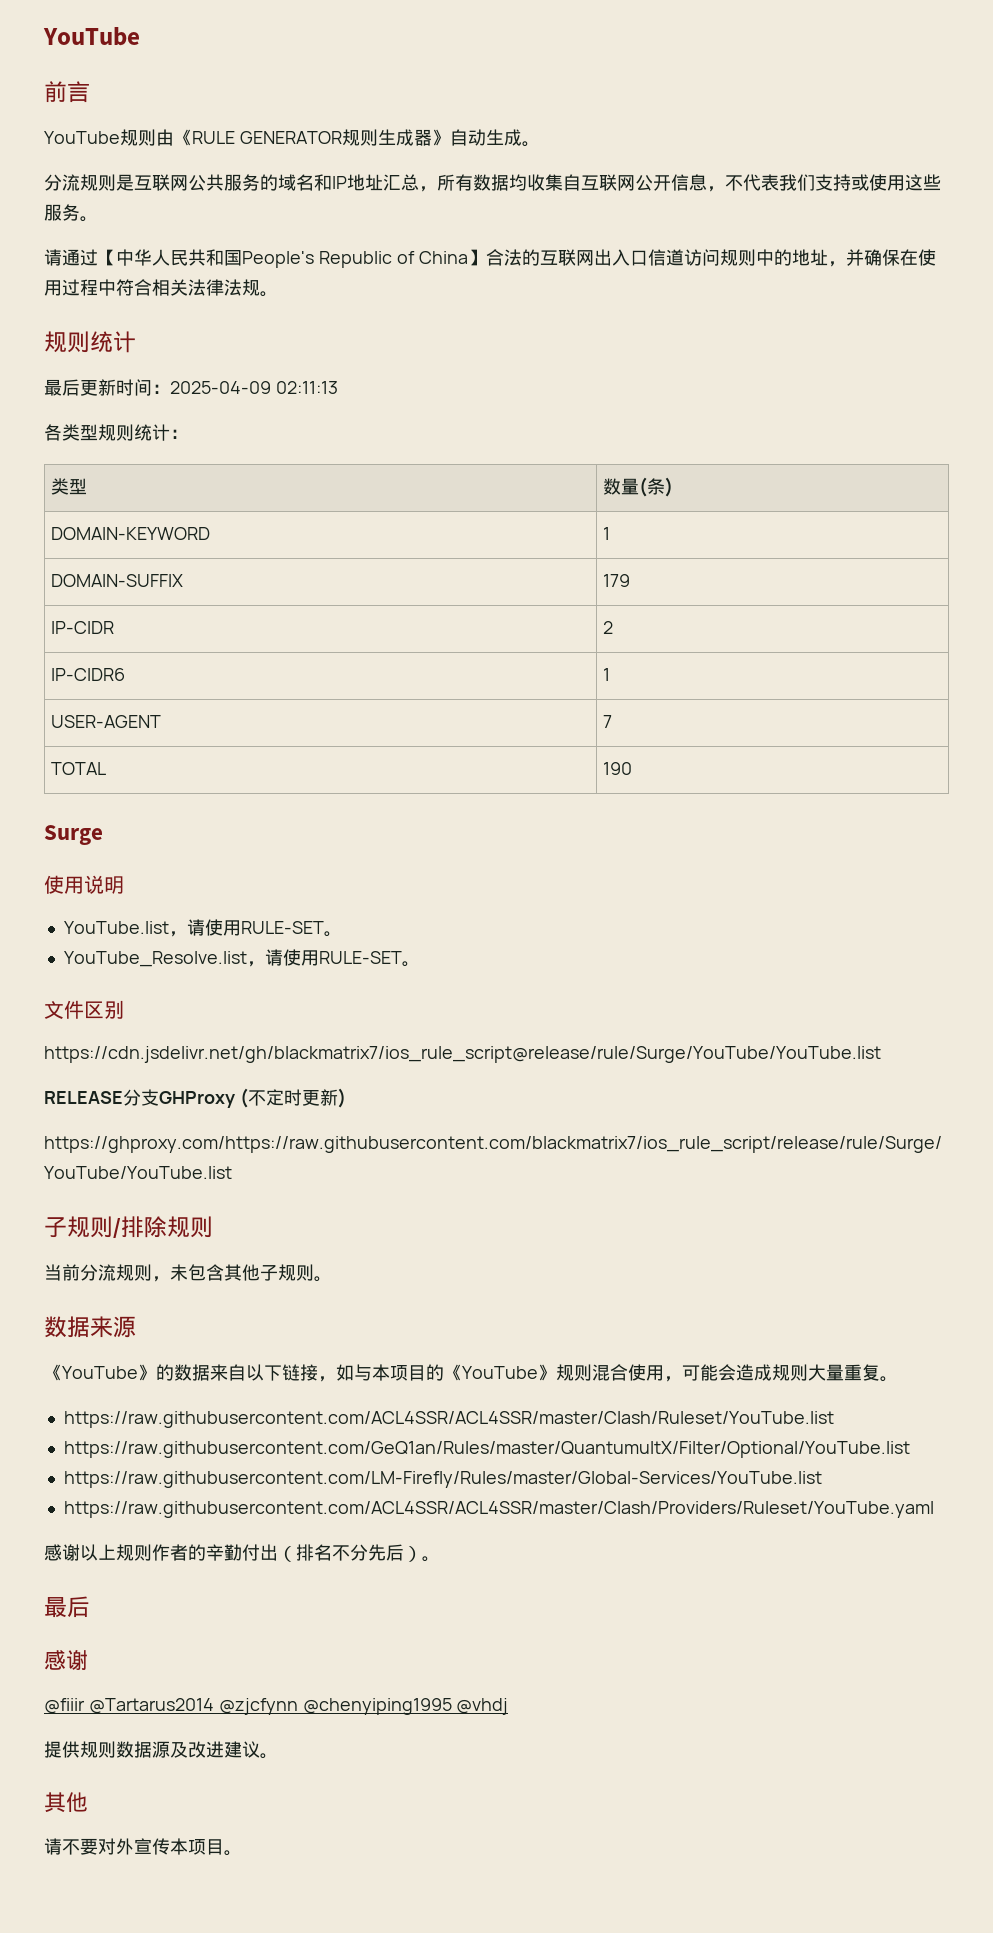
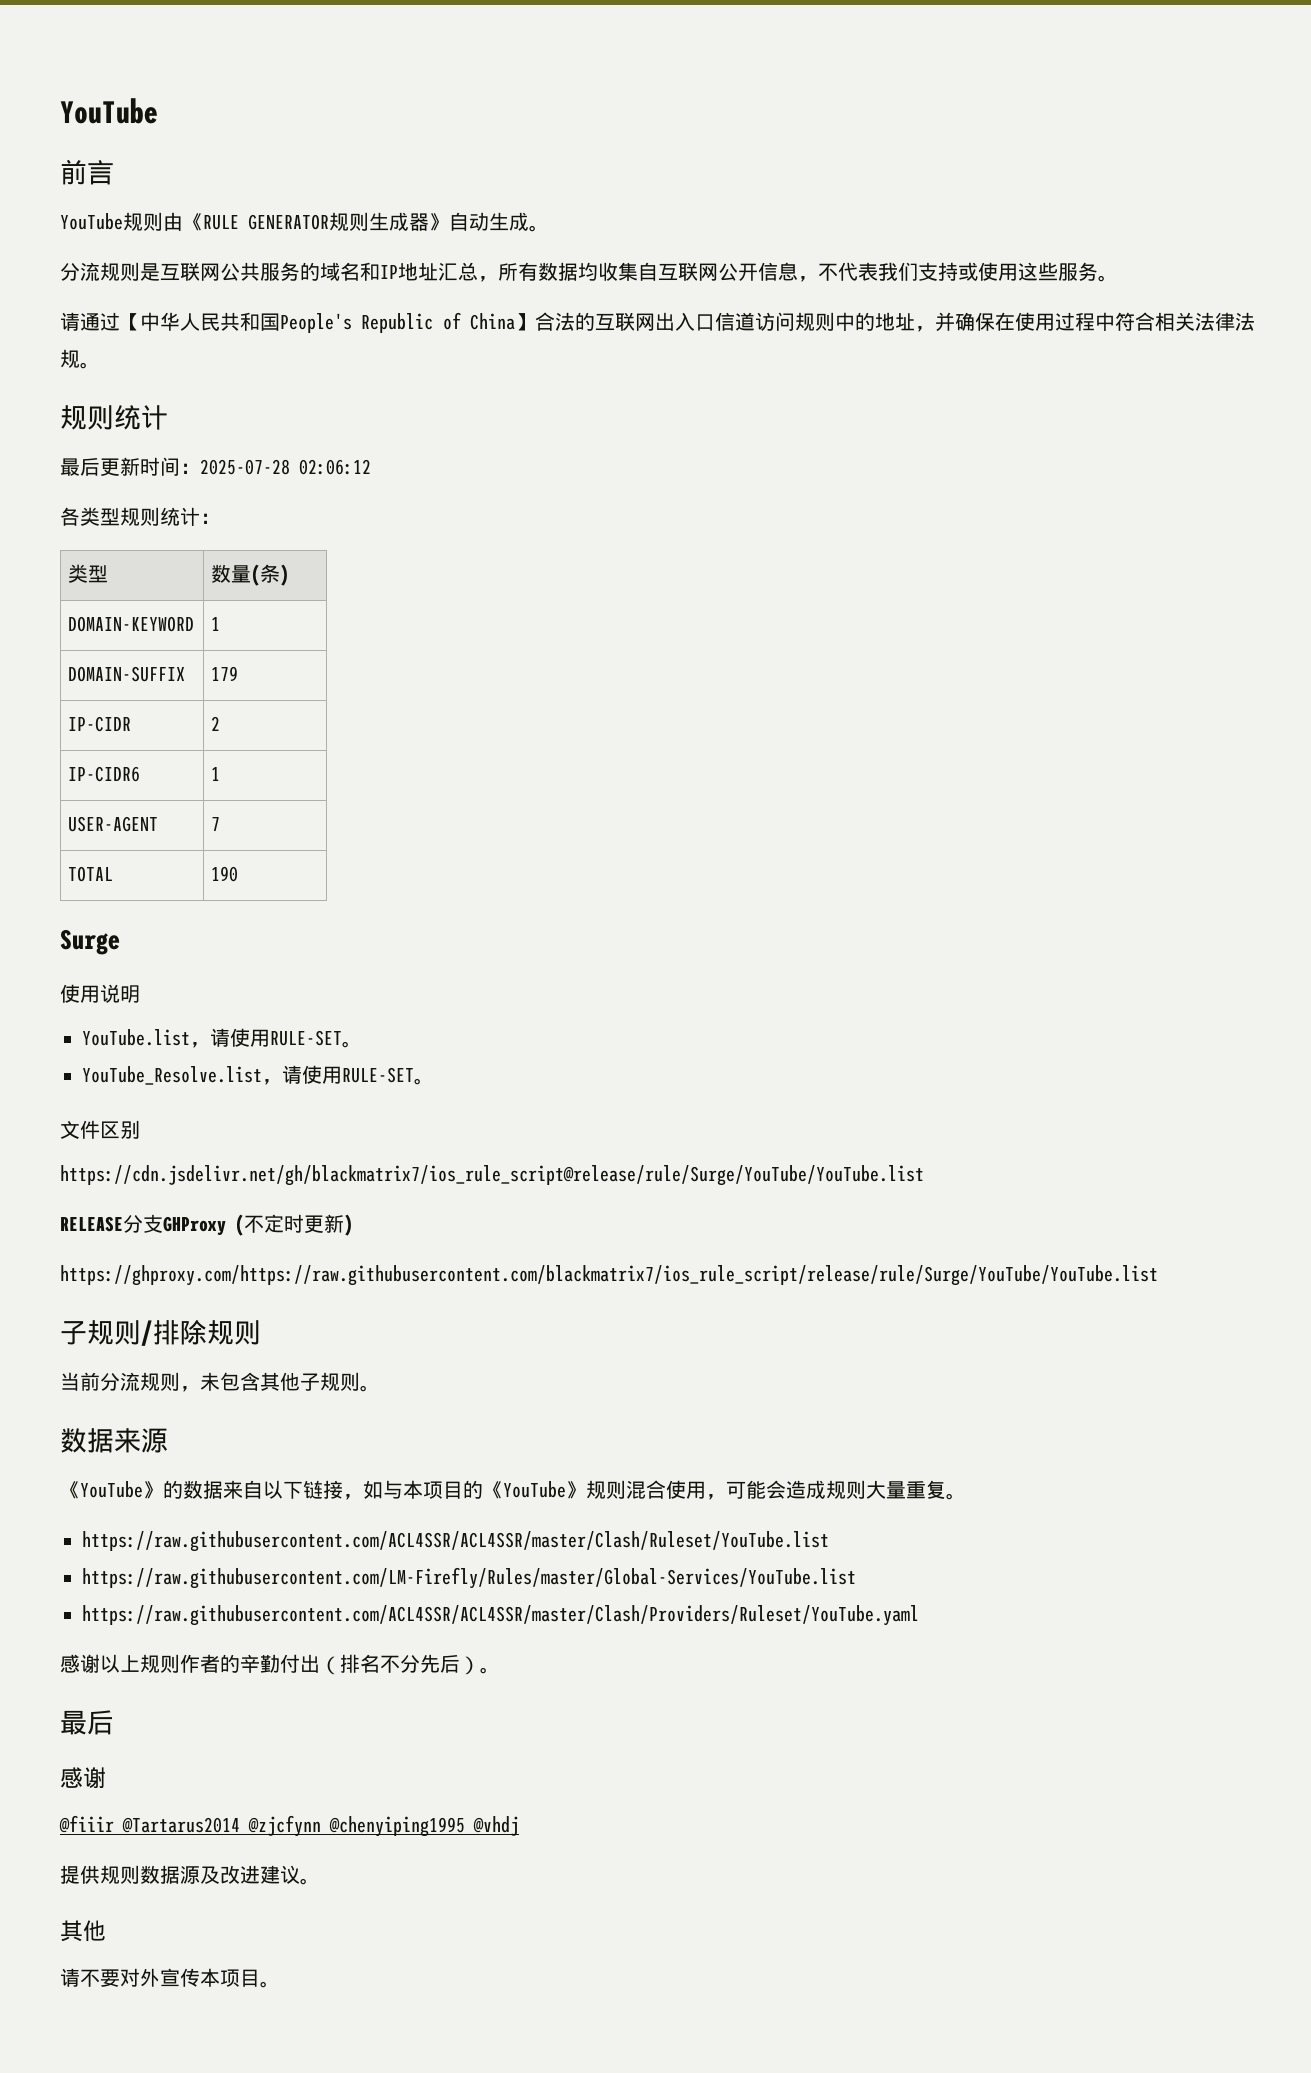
- 最后更新时间：2025-04-09 02:11:13
+ 最后更新时间：2025-07-28 02:06:12
- https://raw.githubusercontent.com/GeQ1an/Rules/master/QuantumultX/Filter/Optional/YouTube.list

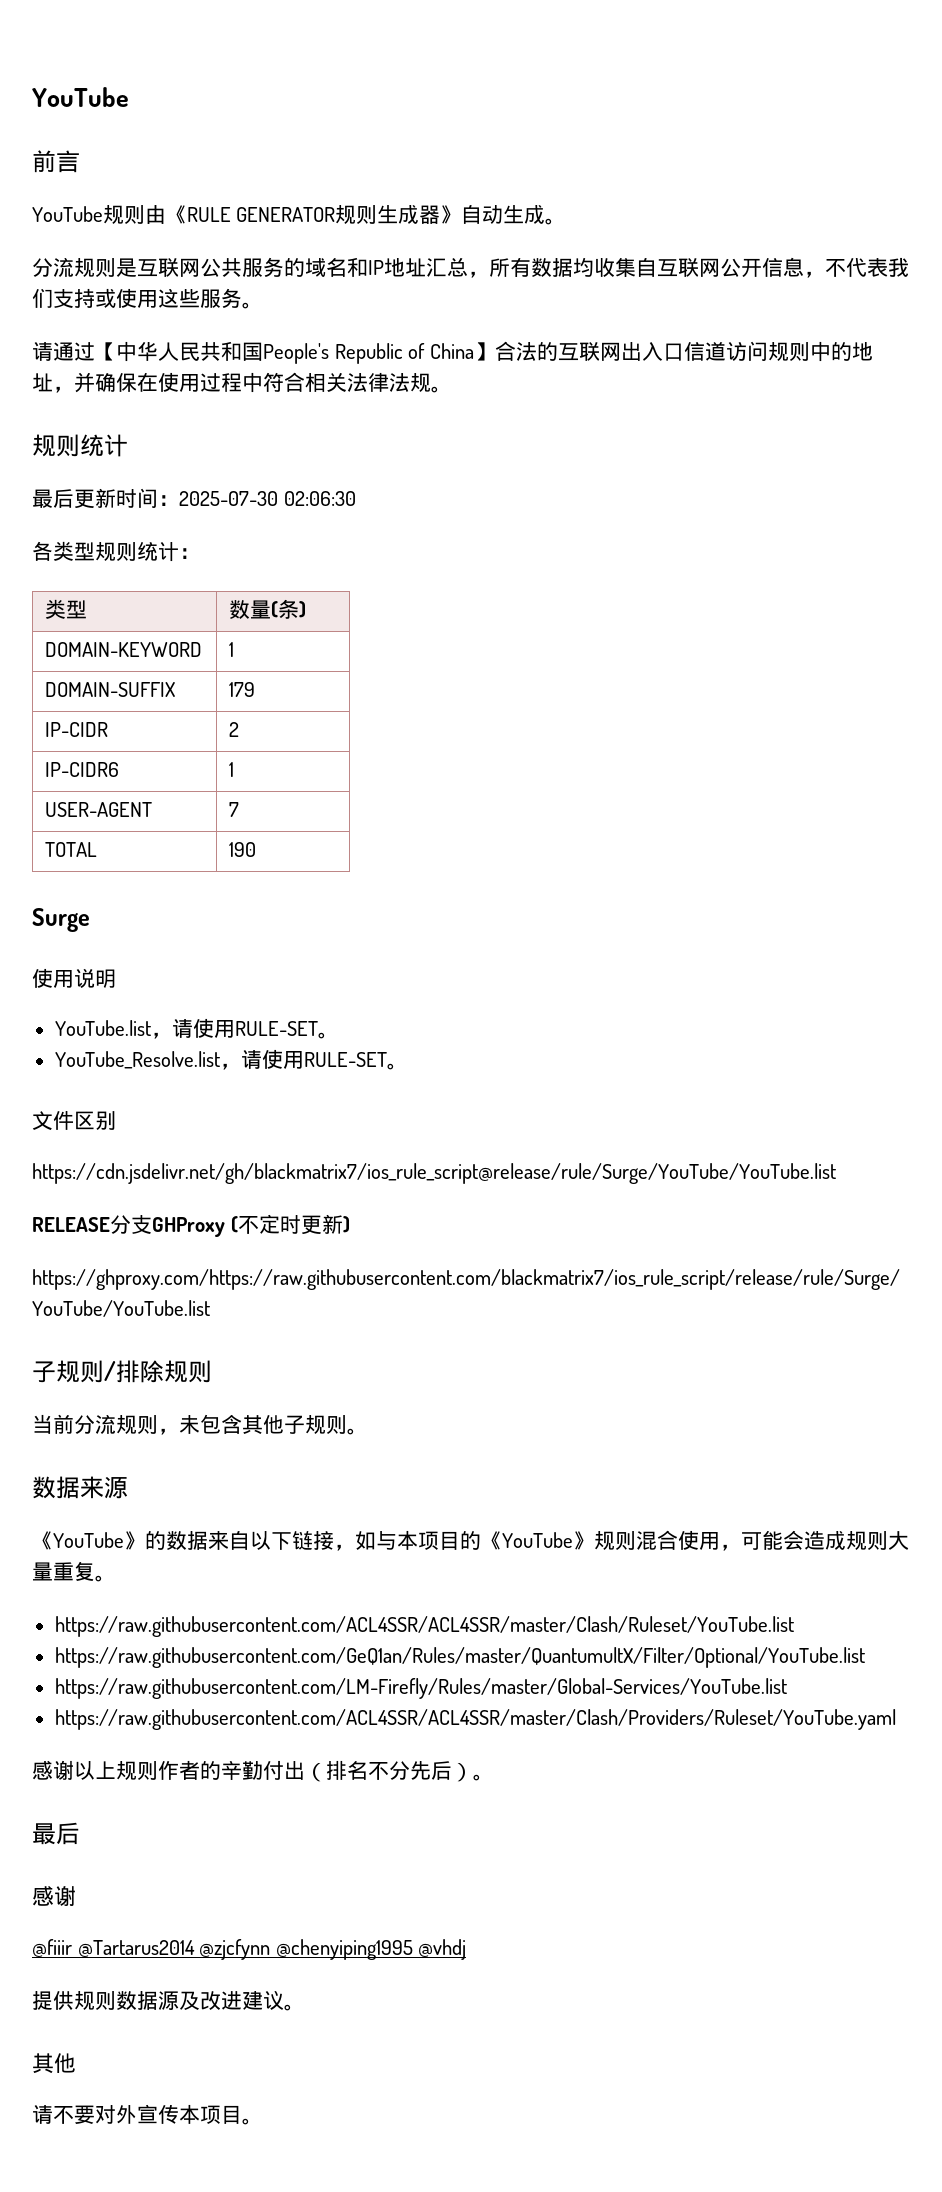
- 最后更新时间：2025-07-28 02:06:12
+ 最后更新时间：2025-07-30 02:06:30
+ https://raw.githubusercontent.com/GeQ1an/Rules/master/QuantumultX/Filter/Optional/YouTube.list

